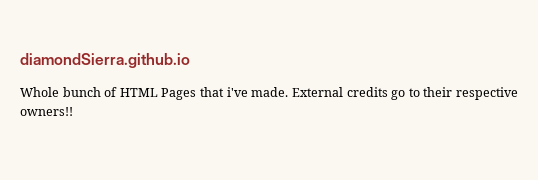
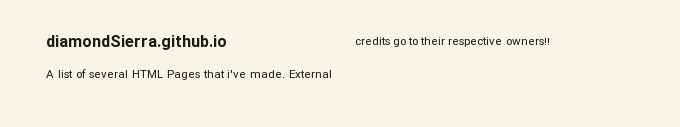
- Whole bunch of HTML Pages that i've made.
+ A list of several HTML Pages that i've made.

